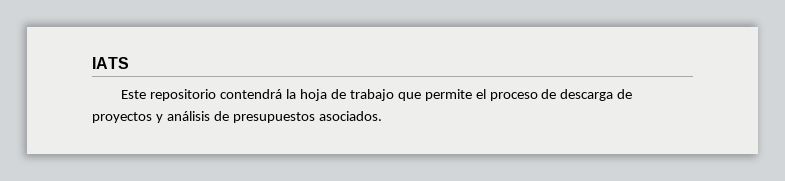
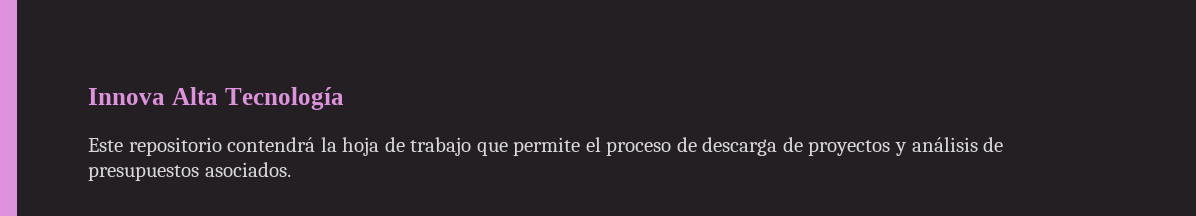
- IATS
+ Innova Alta Tecnología

